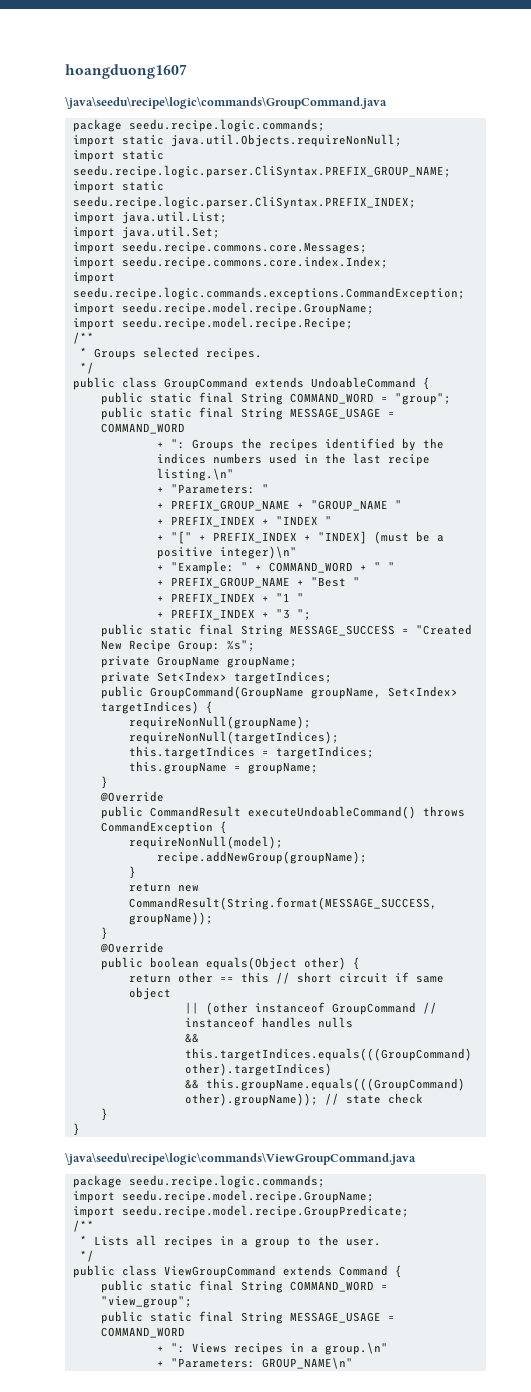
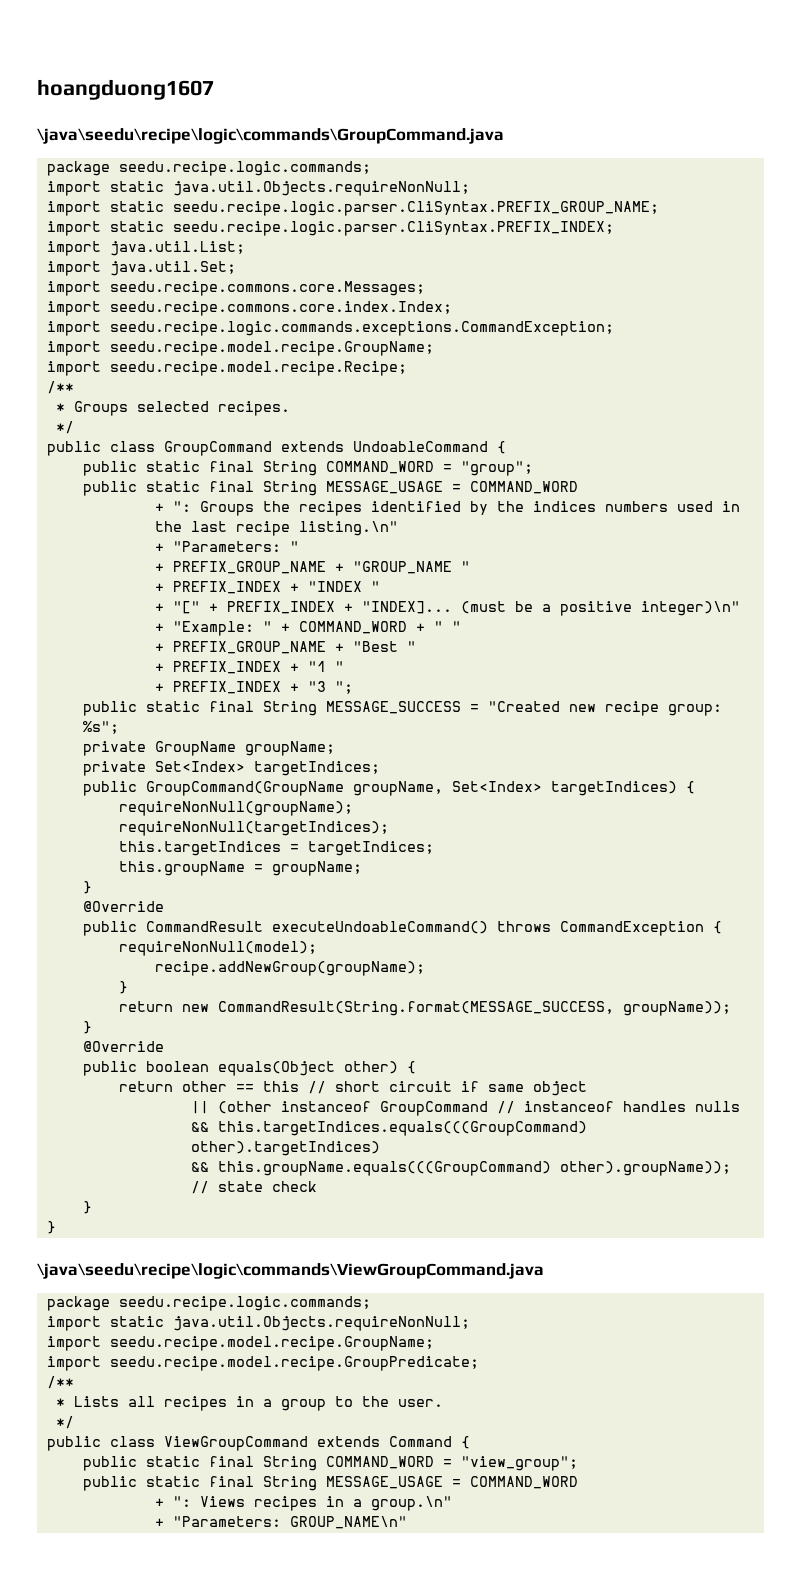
- + "[" + PREFIX_INDEX + "INDEX] (must be a positive integer)\n"
+ + "[" + PREFIX_INDEX + "INDEX]... (must be a positive integer)\n"
- public static final String MESSAGE_SUCCESS = "Created New Recipe Group: %s";
+ public static final String MESSAGE_SUCCESS = "Created new recipe group: %s";
  \java\seedu\recipe\logic\commands\ViewGroupCommand.java
  package seedu.recipe.logic.commands;
+ import static java.util.Objects.requireNonNull;

